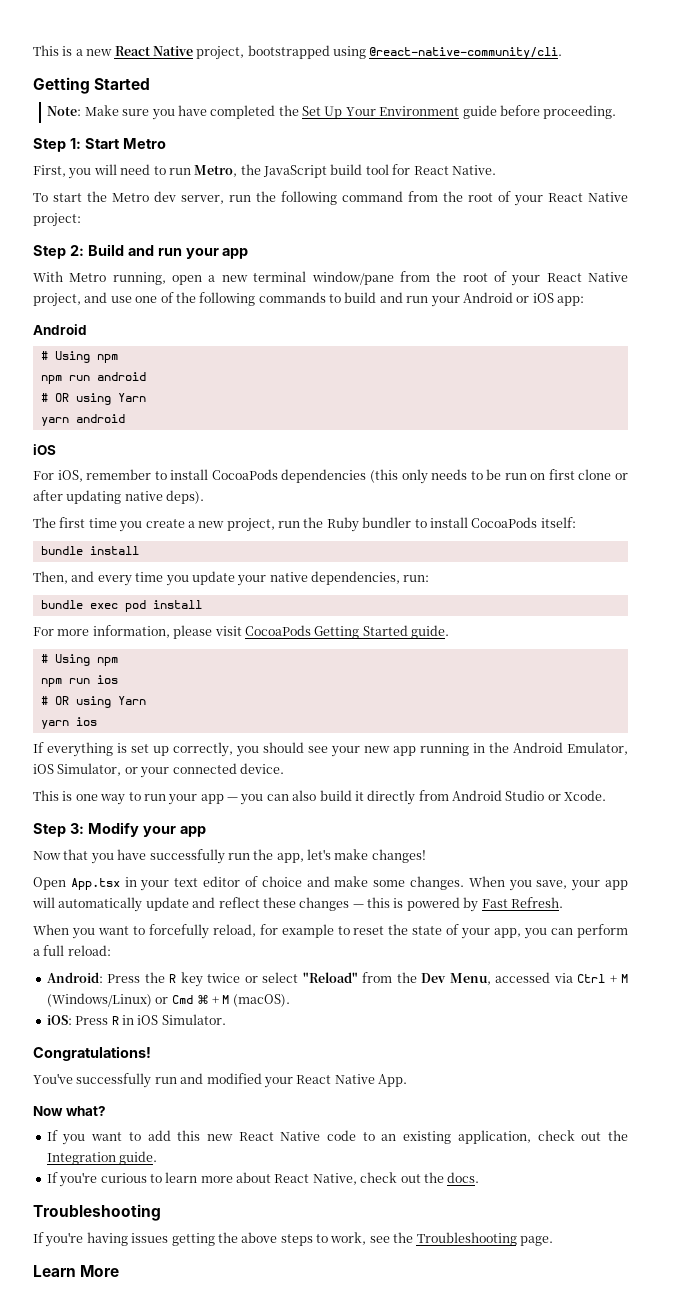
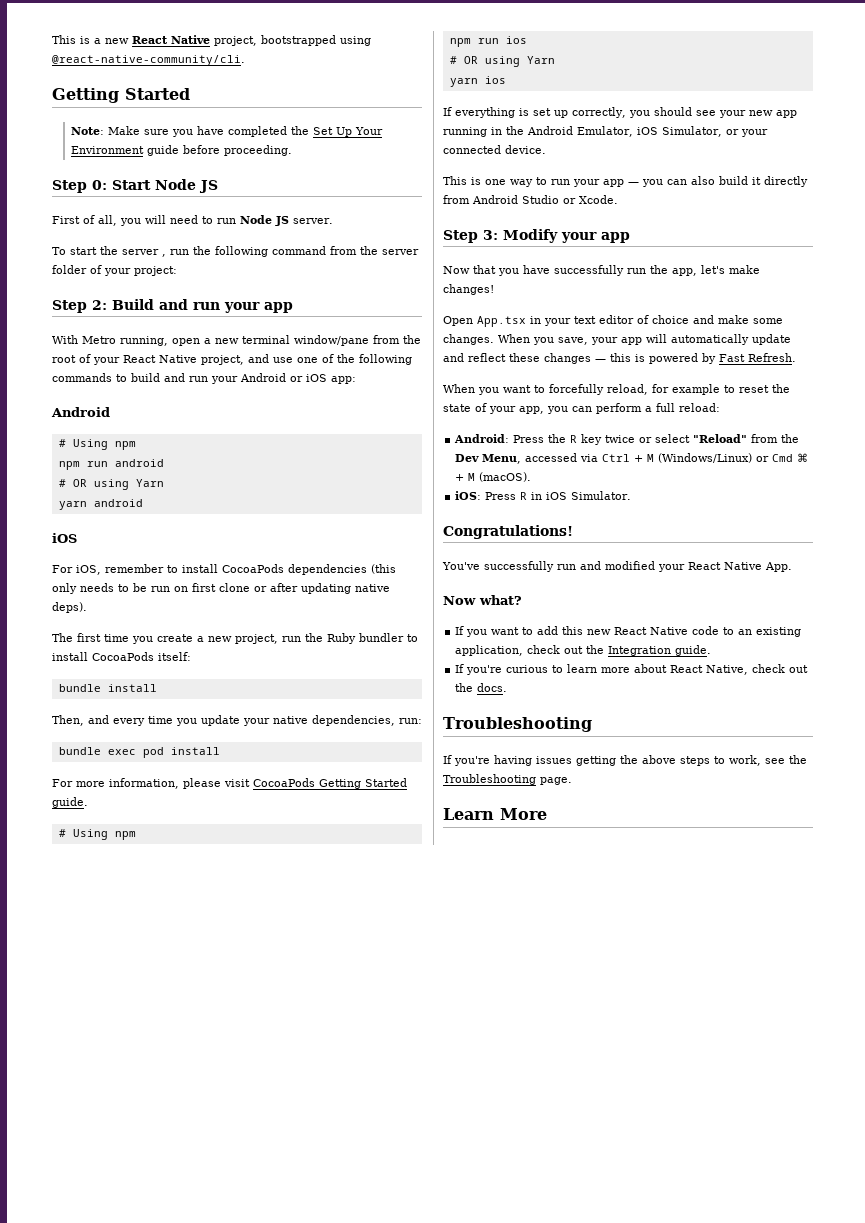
- Step 1: Start Metro
- First, you will need to run Metro, the JavaScript build tool for React Native.
+ Step 0: Start Node JS
+ First of all, you will need to run Node JS server.
- To start the Metro dev server, run the following command from the root of your React Native project:
+ To start the server , run the following command from the server folder of your project:

